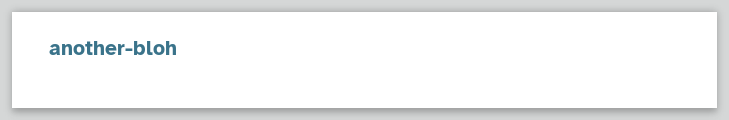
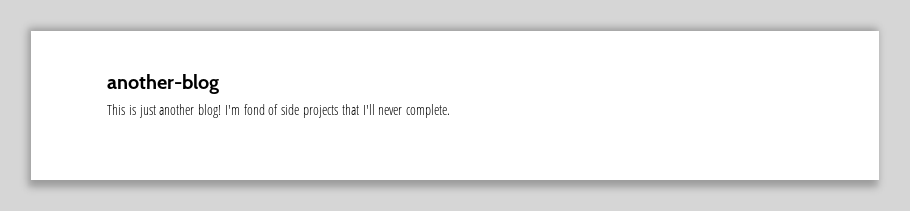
- another-bloh
+ another-blog
+ This is just another blog! I'm fond of side projects that I'll never complete.

